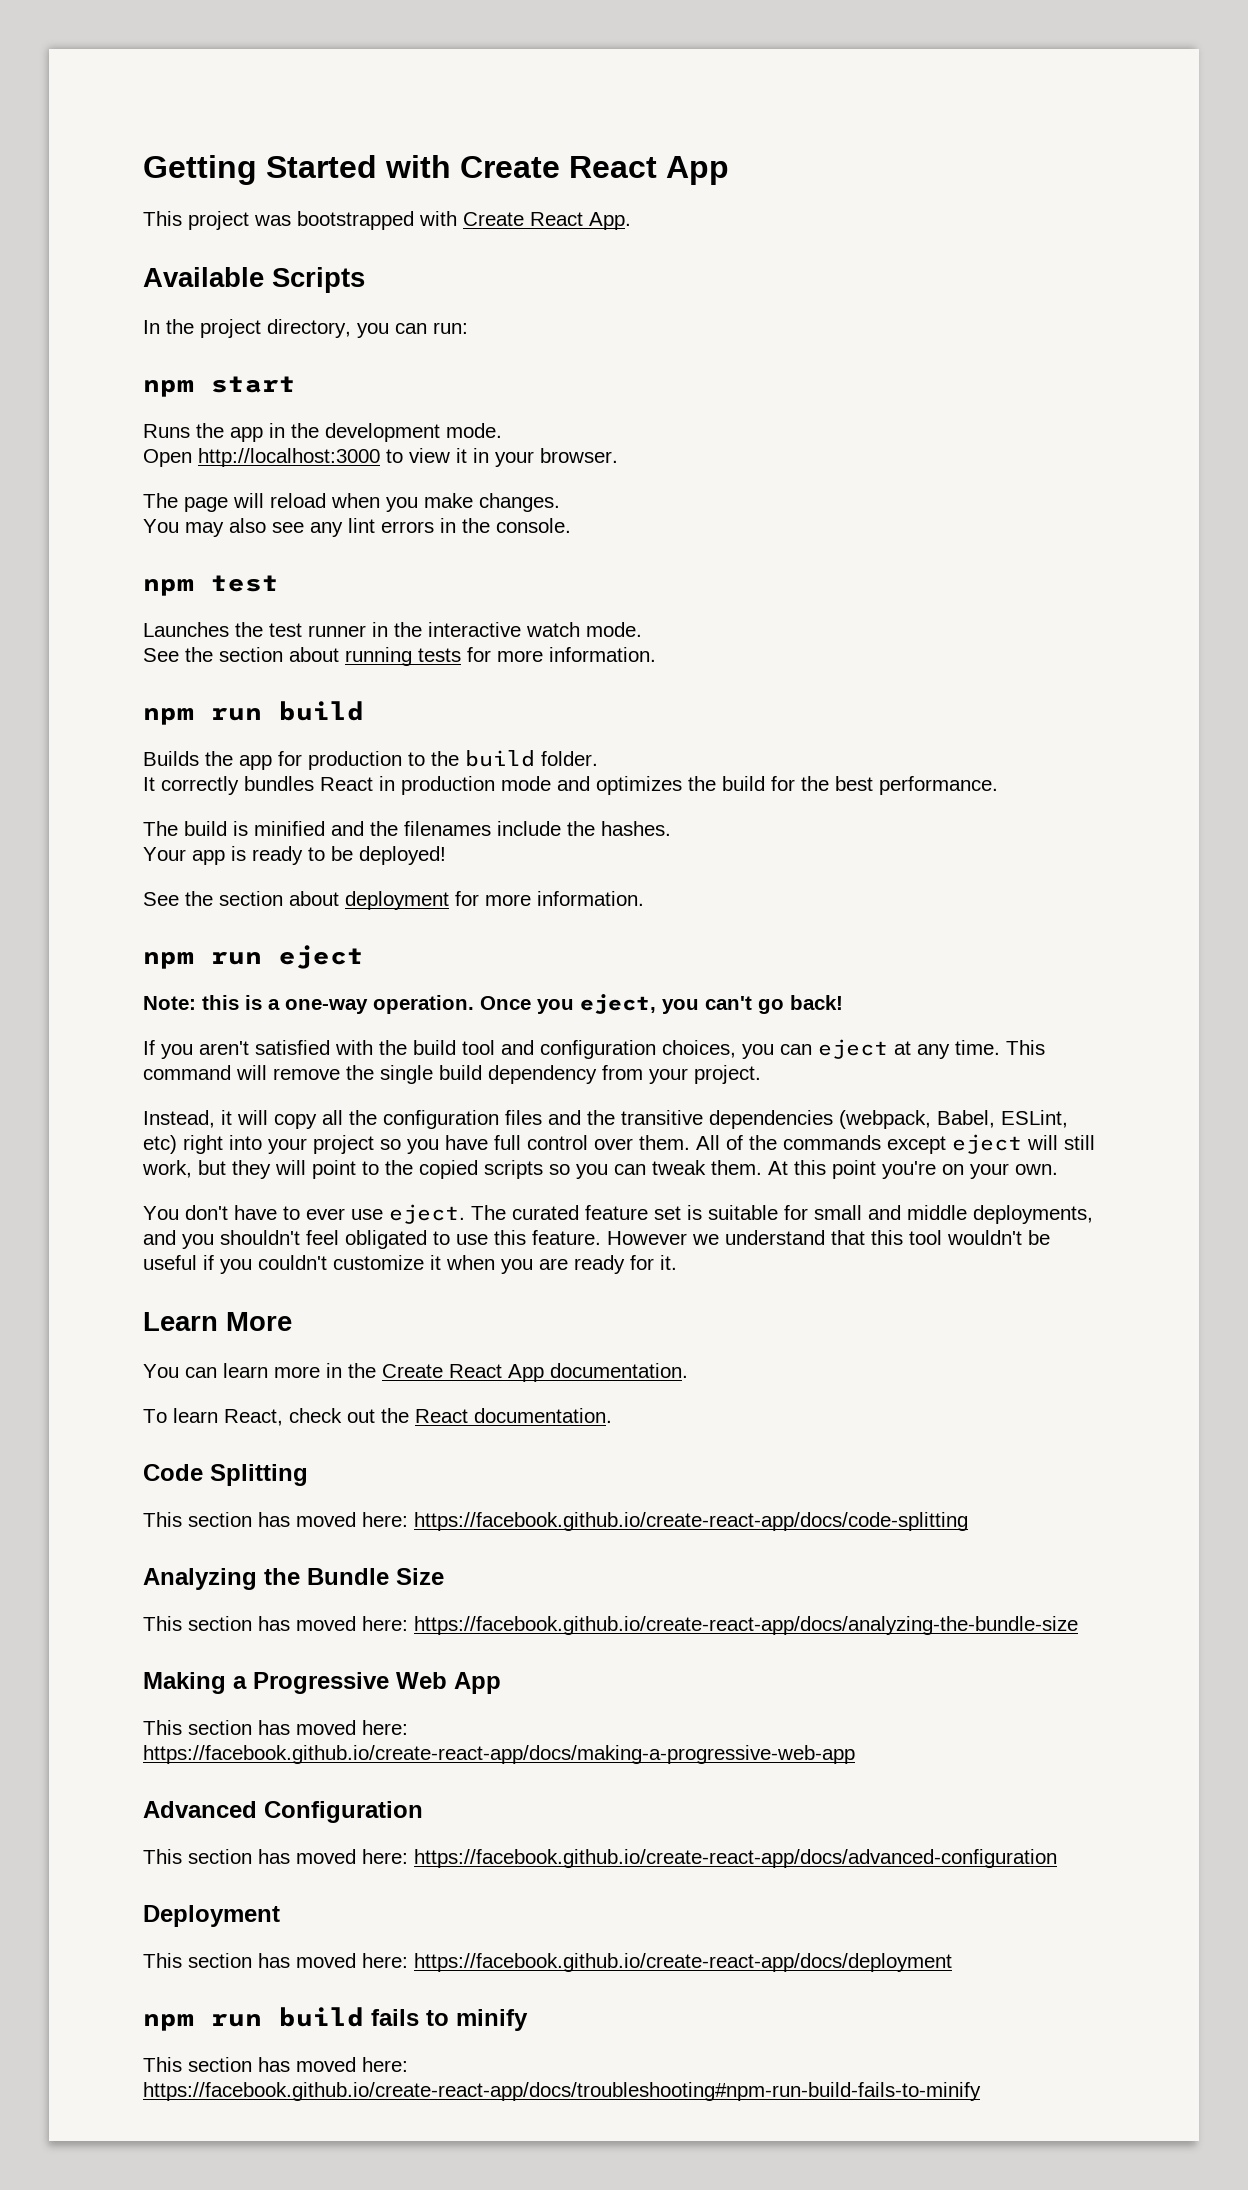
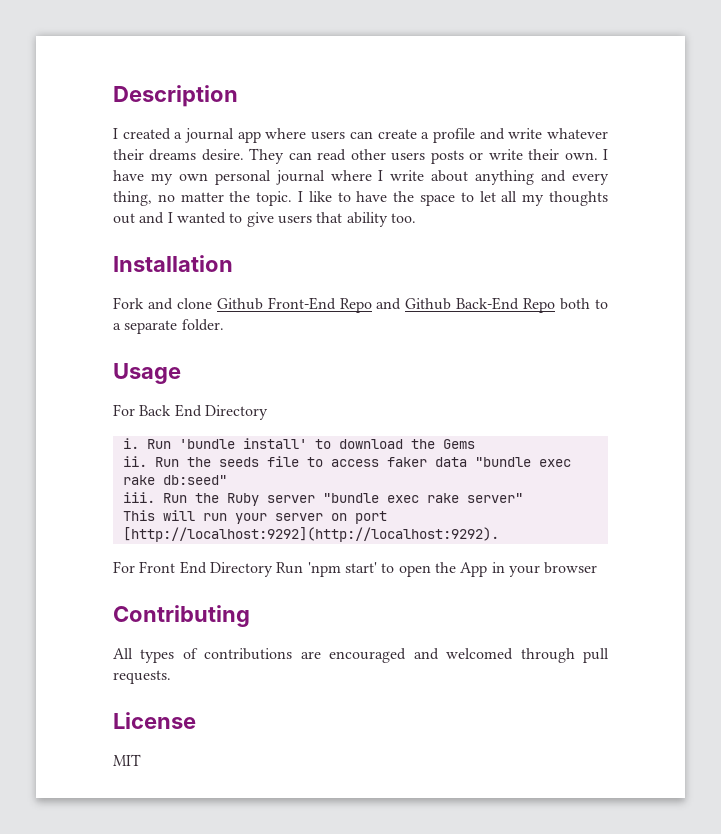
- Getting Started with Create React App
- This project was bootstrapped with Create React App.
- Available Scripts
- In the project directory, you can run:
- npm start
- Runs the app in the development mode.
- Open http://localhost:3000 to view it in your browser.
- The page will reload when you make changes.
- You may also see any lint errors in the console.
- npm test
- Launches the test runner in the interactive watch mode.
- See the section about running tests for more information.
- npm run build
- Builds the app for production to the build folder.
- It correctly bundles React in production mode and optimizes the build for the best performance.
- The build is minified and the filenames include the hashes.
- Your app is ready to be deployed!
- See the section about deployment for more information.
- npm run eject
- Note: this is a one-way operation. Once you eject, you can't go back!
- If you aren't satisfied with the build tool and configuration choices, you can eject at any time. This command will remove the single build dependency from your project.
- Instead, it will copy all the configuration files and the transitive dependencies (webpack, Babel, ESLint, etc) right into your project so you have full control over them. All of the commands except eject will still work, but they will point to the copied scripts so you can tweak them. At this point you're on your own.
- You don't have to ever use eject. The curated feature set is suitable for small and middle deployments, and you shouldn't feel obligated to use this feature. However we understand that this tool wouldn't be useful if you couldn't customize it when you are ready for it.
- Learn More
- You can learn more in the Create React App documentation.
- To learn React, check out the React documentation.
- Code Splitting
- This section has moved here: https://facebook.github.io/create-react-app/docs/code-splitting
- Analyzing the Bundle Size
- This section has moved here: https://facebook.github.io/create-react-app/docs/analyzing-the-bundle-size
- Making a Progressive Web App
- This section has moved here: https://facebook.github.io/create-react-app/docs/making-a-progressive-web-app
- Advanced Configuration
- This section has moved here: https://facebook.github.io/create-react-app/docs/advanced-configuration
- Deployment
- This section has moved here: https://facebook.github.io/create-react-app/docs/deployment
- npm run build fails to minify
- This section has moved here: https://facebook.github.io/create-react-app/docs/troubleshooting#npm-run-build-fails-to-minify
+ Description
+ I created a journal app where users can create a profile and write whatever their dreams desire. They can read other users posts or write their own. I have my own personal journal where I write about anything and every thing, no matter the topic. I like to have the space to let all my thoughts out and I wanted to give users that ability too.
+ Installation
+ Fork and clone Github Front-End Repo and Github Back-End Repo both to a separate folder.
+ Usage
+ For Back End Directory
+ i. Run 'bundle install' to download the Gems
+ ii. Run the seeds file to access faker data "bundle exec rake db:seed"
+ iii. Run the Ruby server "bundle exec rake server"
+ This will run your server on port [http://localhost:9292](http://localhost:9292).
+ For Front End Directory Run 'npm start' to open the App in your browser
+ Contributing
+ All types of contributions are encouraged and welcomed through pull requests.
+ License
+ MIT

